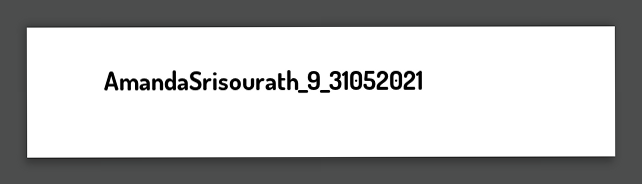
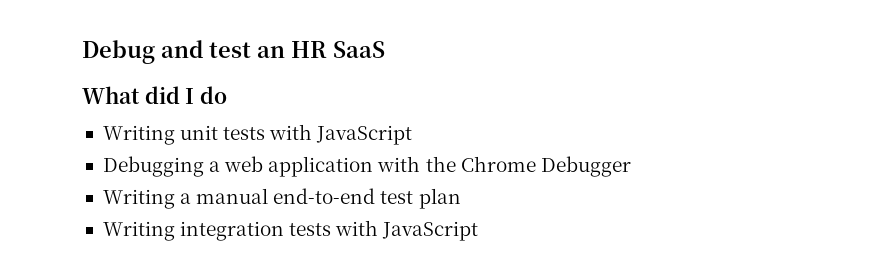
- AmandaSrisourath_9_31052021
+ Debug and test an HR SaaS
+ What did I do
+ Writing unit tests with JavaScript
+ Debugging a web application with the Chrome Debugger
+ Writing a manual end-to-end test plan
+ Writing integration tests with JavaScript

